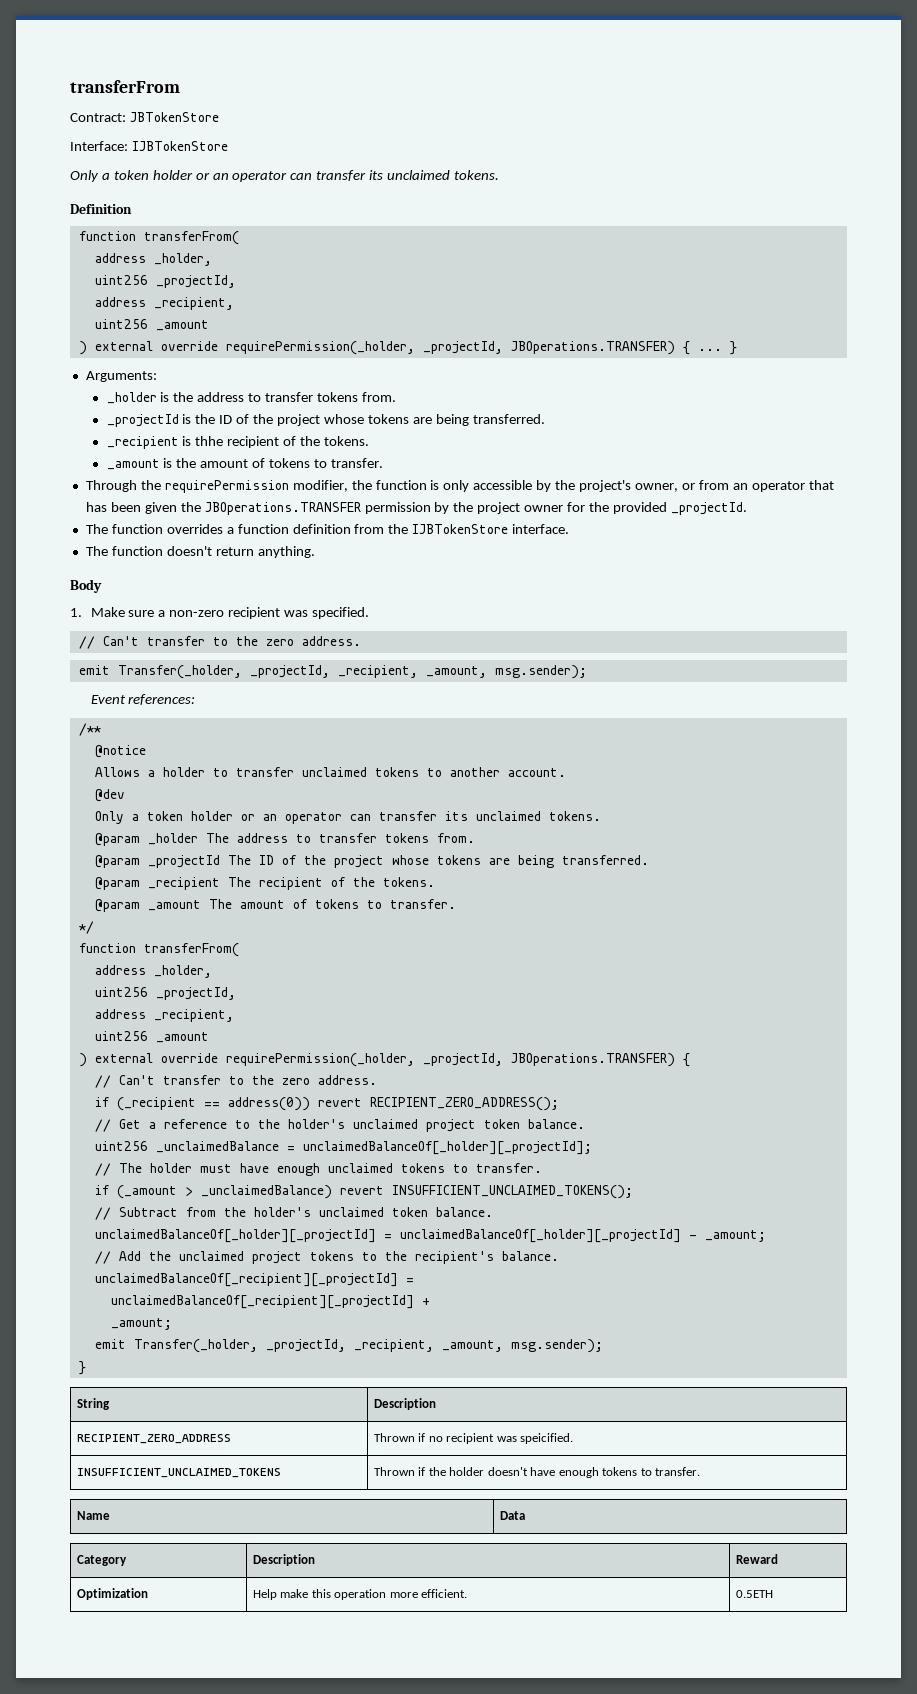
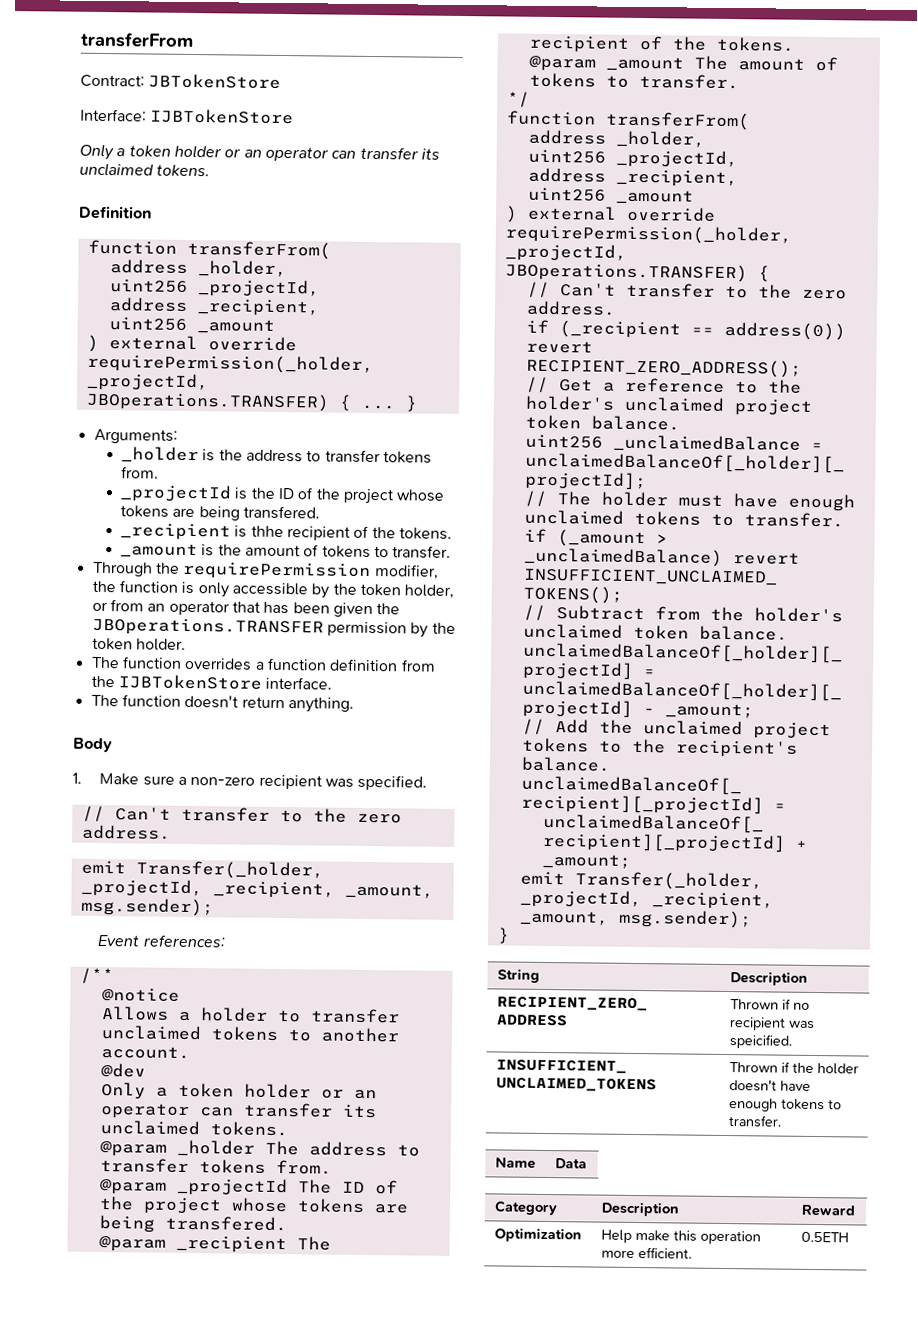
- _projectId is the ID of the project whose tokens are being transferred.
+ _projectId is the ID of the project whose tokens are being transfered.
- Through the requirePermission modifier, the function is only accessible by the project's owner, or from an operator that has been given the JBOperations.TRANSFER permission by the project owner for the provided _projectId.
+ Through the requirePermission modifier, the function is only accessible by the token holder, or from an operator that has been given the JBOperations.TRANSFER permission by the token holder.
- @param _projectId The ID of the project whose tokens are being transferred.
+ @param _projectId The ID of the project whose tokens are being transfered.

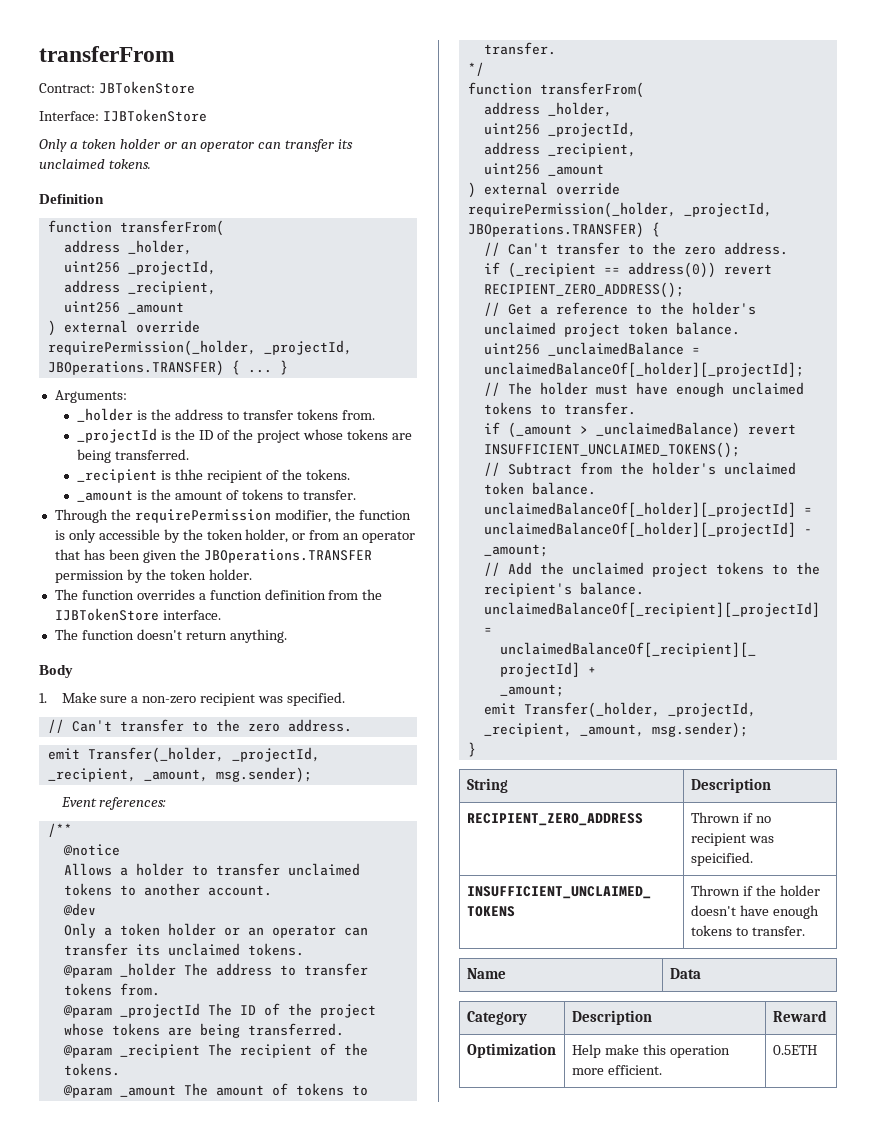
- _projectId is the ID of the project whose tokens are being transfered.
+ _projectId is the ID of the project whose tokens are being transferred.
- @param _projectId The ID of the project whose tokens are being transfered.
+ @param _projectId The ID of the project whose tokens are being transferred.

